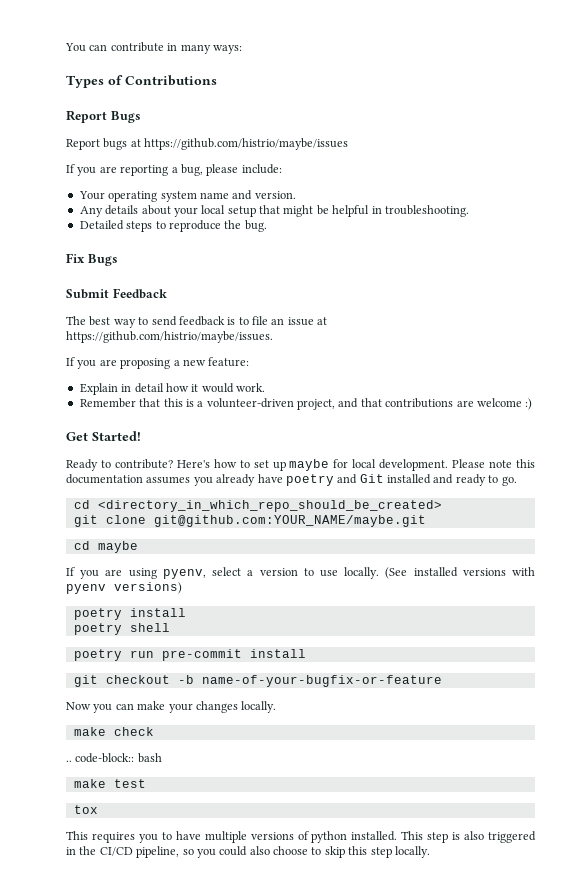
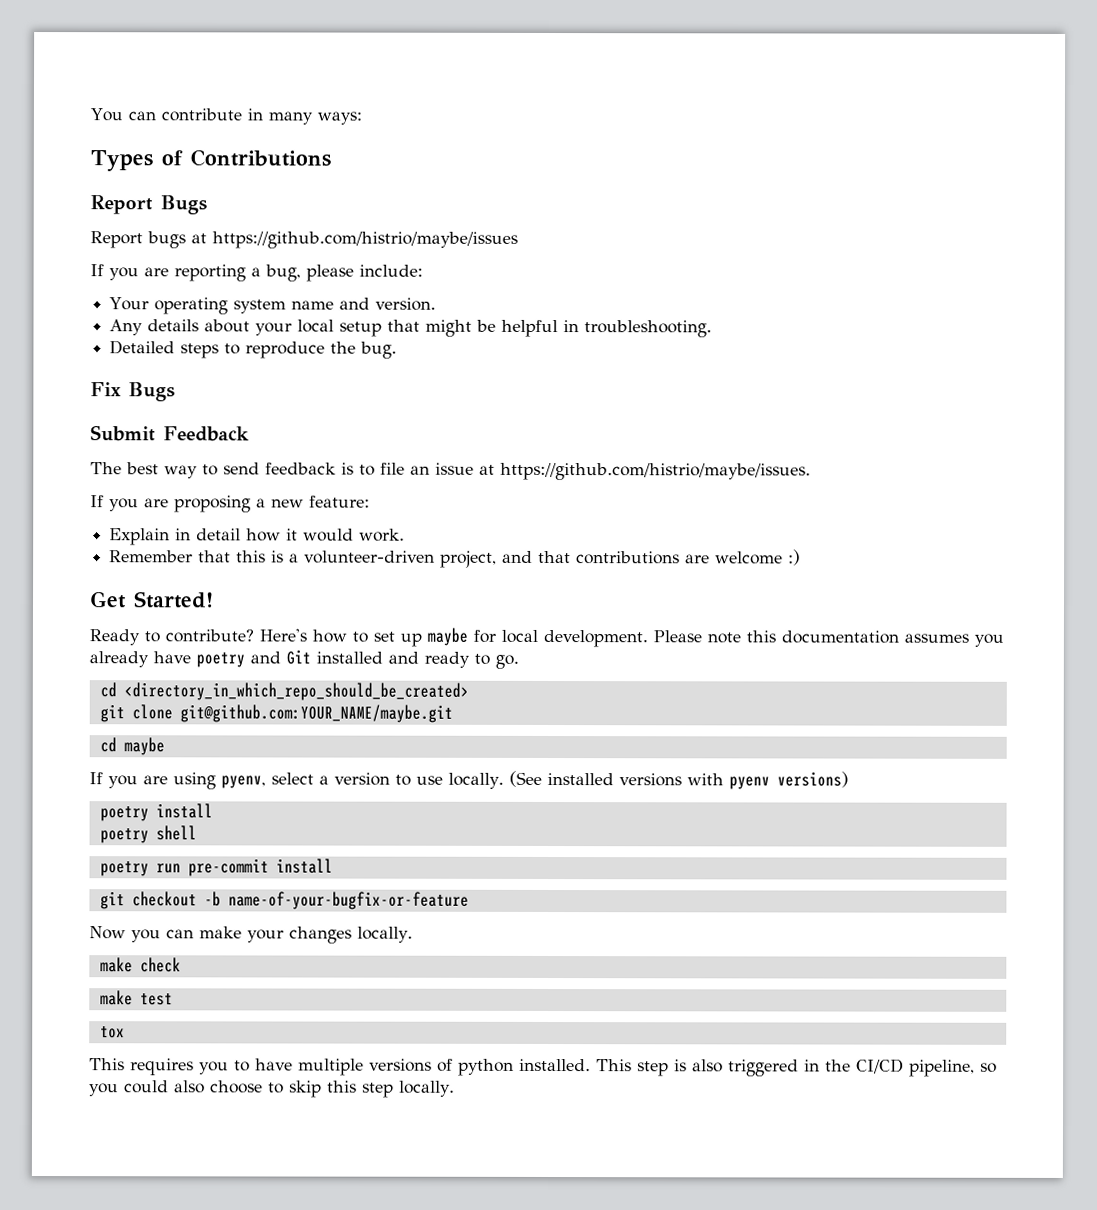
- .. code-block:: bash

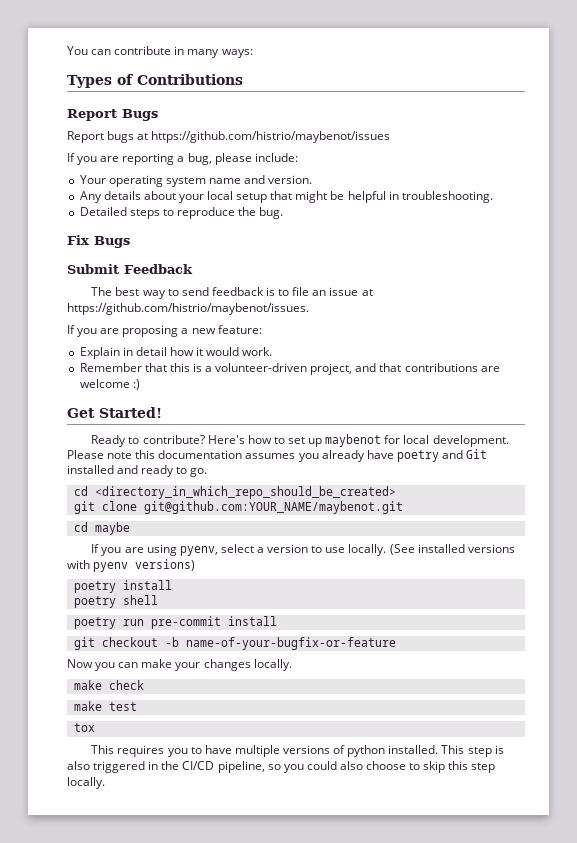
- Report bugs at https://github.com/histrio/maybe/issues
+ Report bugs at https://github.com/histrio/maybenot/issues
- The best way to send feedback is to file an issue at https://github.com/histrio/maybe/issues.
+ The best way to send feedback is to file an issue at https://github.com/histrio/maybenot/issues.
- Here's how to set up maybe for local development.
+ Here's how to set up maybenot for local development.
- git clone git@github.com:YOUR_NAME/maybe.git
+ git clone git@github.com:YOUR_NAME/maybenot.git

